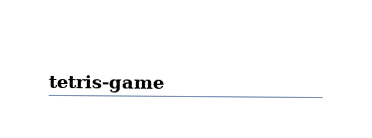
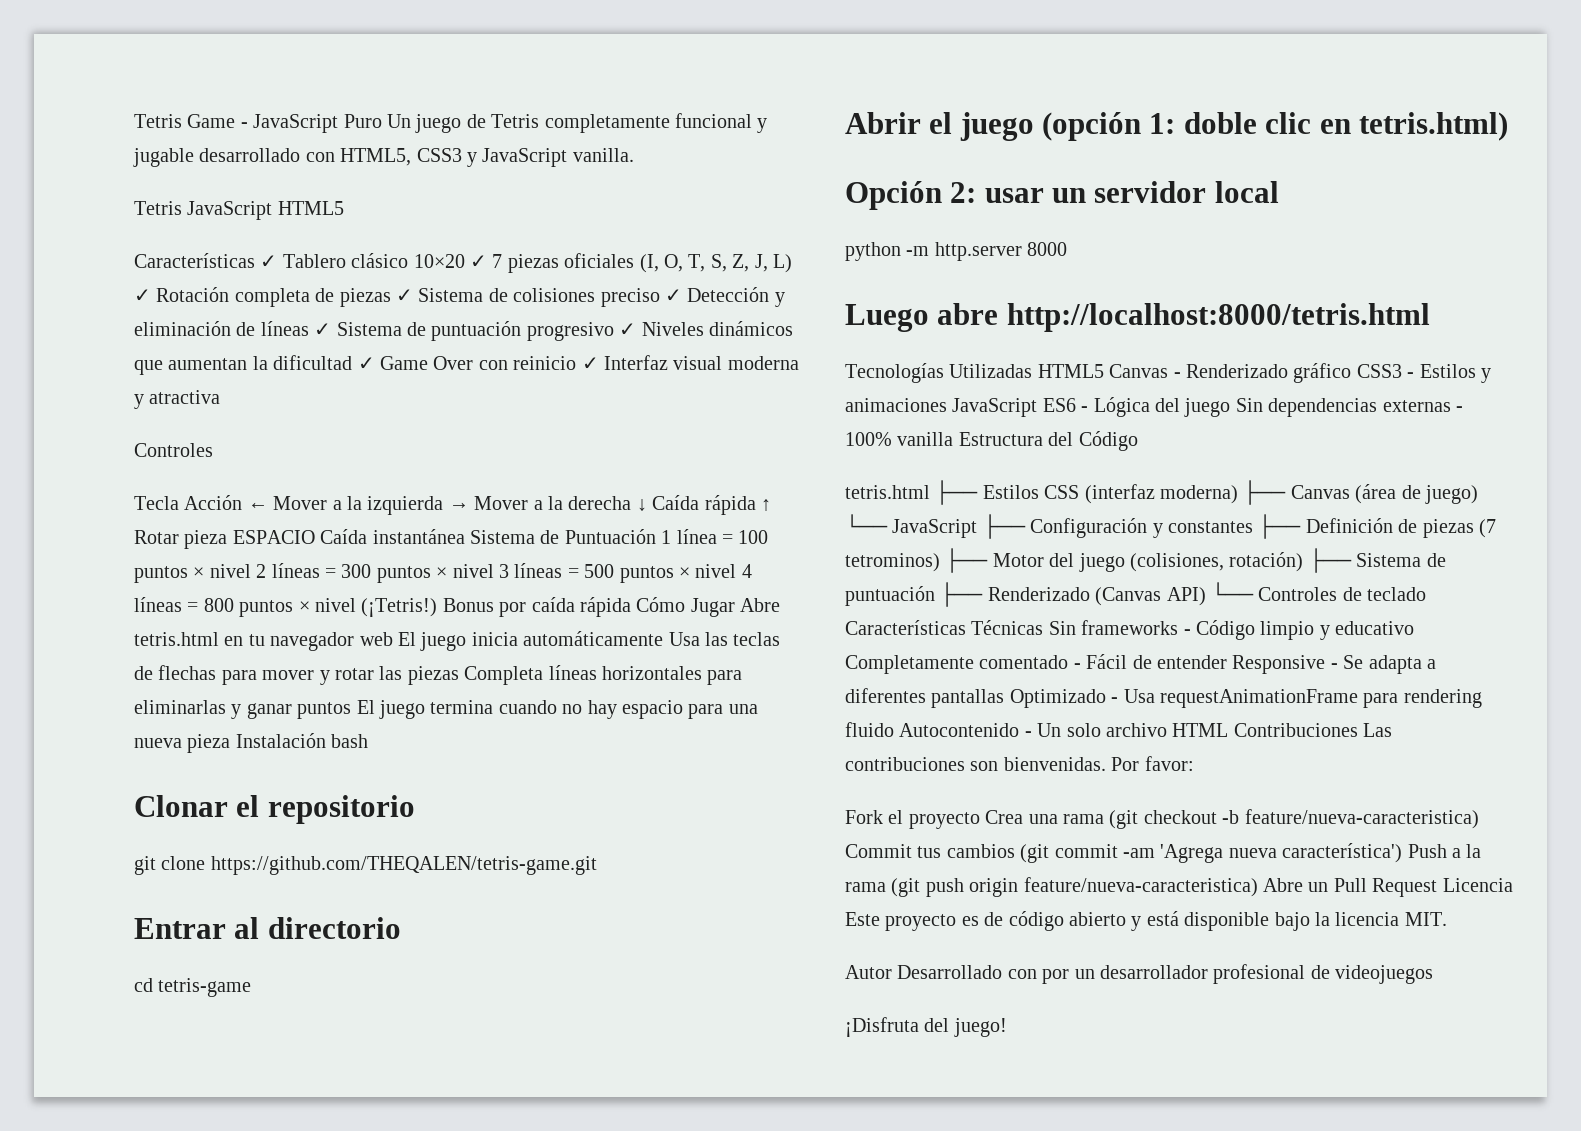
- tetris-game
+ Tetris Game - JavaScript Puro Un juego de Tetris completamente funcional y jugable desarrollado con HTML5, CSS3 y JavaScript vanilla.
+ Tetris JavaScript HTML5
+ Características ✓ Tablero clásico 10×20 ✓ 7 piezas oficiales (I, O, T, S, Z, J, L) ✓ Rotación completa de piezas ✓ Sistema de colisiones preciso ✓ Detección y eliminación de líneas ✓ Sistema de puntuación progresivo ✓ Niveles dinámicos que aumentan la dificultad ✓ Game Over con reinicio ✓ Interfaz visual moderna y atractiva
+ Controles
+ Tecla Acción ← Mover a la izquierda → Mover a la derecha ↓ Caída rápida ↑ Rotar pieza ESPACIO Caída instantánea Sistema de Puntuación 1 línea = 100 puntos × nivel 2 líneas = 300 puntos × nivel 3 líneas = 500 puntos × nivel 4 líneas = 800 puntos × nivel (¡Tetris!) Bonus por caída rápida Cómo Jugar Abre tetris.html en tu navegador web El juego inicia automáticamente Usa las teclas de flechas para mover y rotar las piezas Completa líneas horizontales para eliminarlas y ganar puntos El juego termina cuando no hay espacio para una nueva pieza Instalación bash
+ Clonar el repositorio
+ git clone https://github.com/THEQALEN/tetris-game.git
+ Entrar al directorio
+ cd tetris-game
+ Abrir el juego (opción 1: doble clic en tetris.html)
+ Opción 2: usar un servidor local
+ python -m http.server 8000
+ Luego abre http://localhost:8000/tetris.html
+ Tecnologías Utilizadas HTML5 Canvas - Renderizado gráfico CSS3 - Estilos y animaciones JavaScript ES6 - Lógica del juego Sin dependencias externas - 100% vanilla Estructura del Código
+ tetris.html ├── Estilos CSS (interfaz moderna) ├── Canvas (área de juego) └── JavaScript ├── Configuración y constantes ├── Definición de piezas (7 tetrominos) ├── Motor del juego (colisiones, rotación) ├── Sistema de puntuación ├── Renderizado (Canvas API) └── Controles de teclado Características Técnicas Sin frameworks - Código limpio y educativo Completamente comentado - Fácil de entender Responsive - Se adapta a diferentes pantallas Optimizado - Usa requestAnimationFrame para rendering fluido Autocontenido - Un solo archivo HTML Contribuciones Las contribuciones son bienvenidas. Por favor:
+ Fork el proyecto Crea una rama (git checkout -b feature/nueva-caracteristica) Commit tus cambios (git commit -am 'Agrega nueva característica') Push a la rama (git push origin feature/nueva-caracteristica) Abre un Pull Request Licencia Este proyecto es de código abierto y está disponible bajo la licencia MIT.
+ Autor Desarrollado con por un desarrollador profesional de videojuegos
+ ¡Disfruta del juego!

